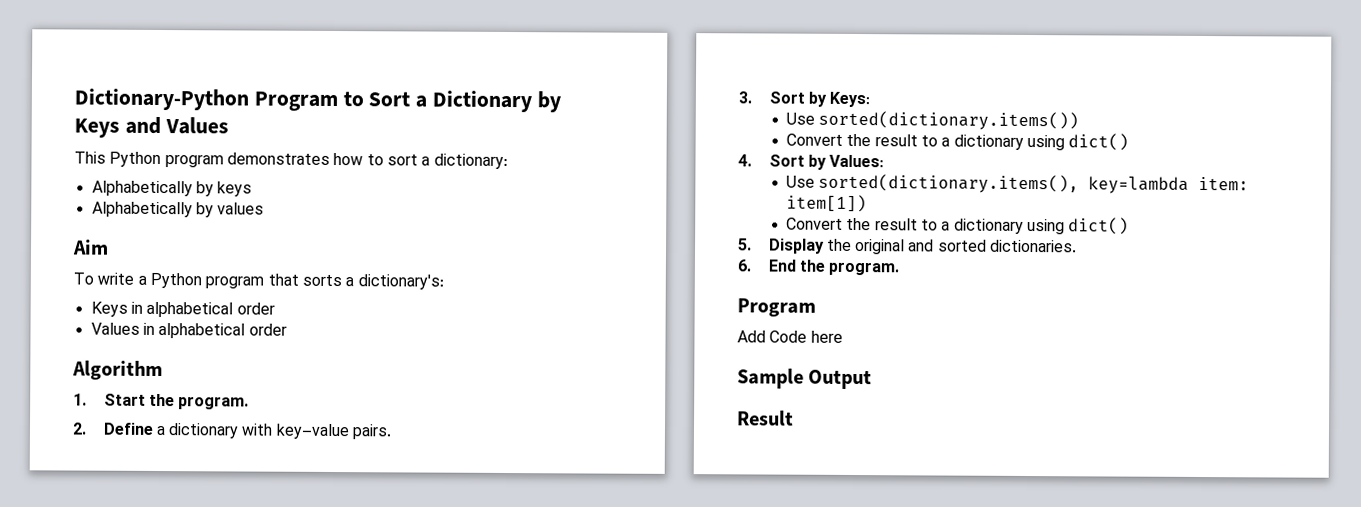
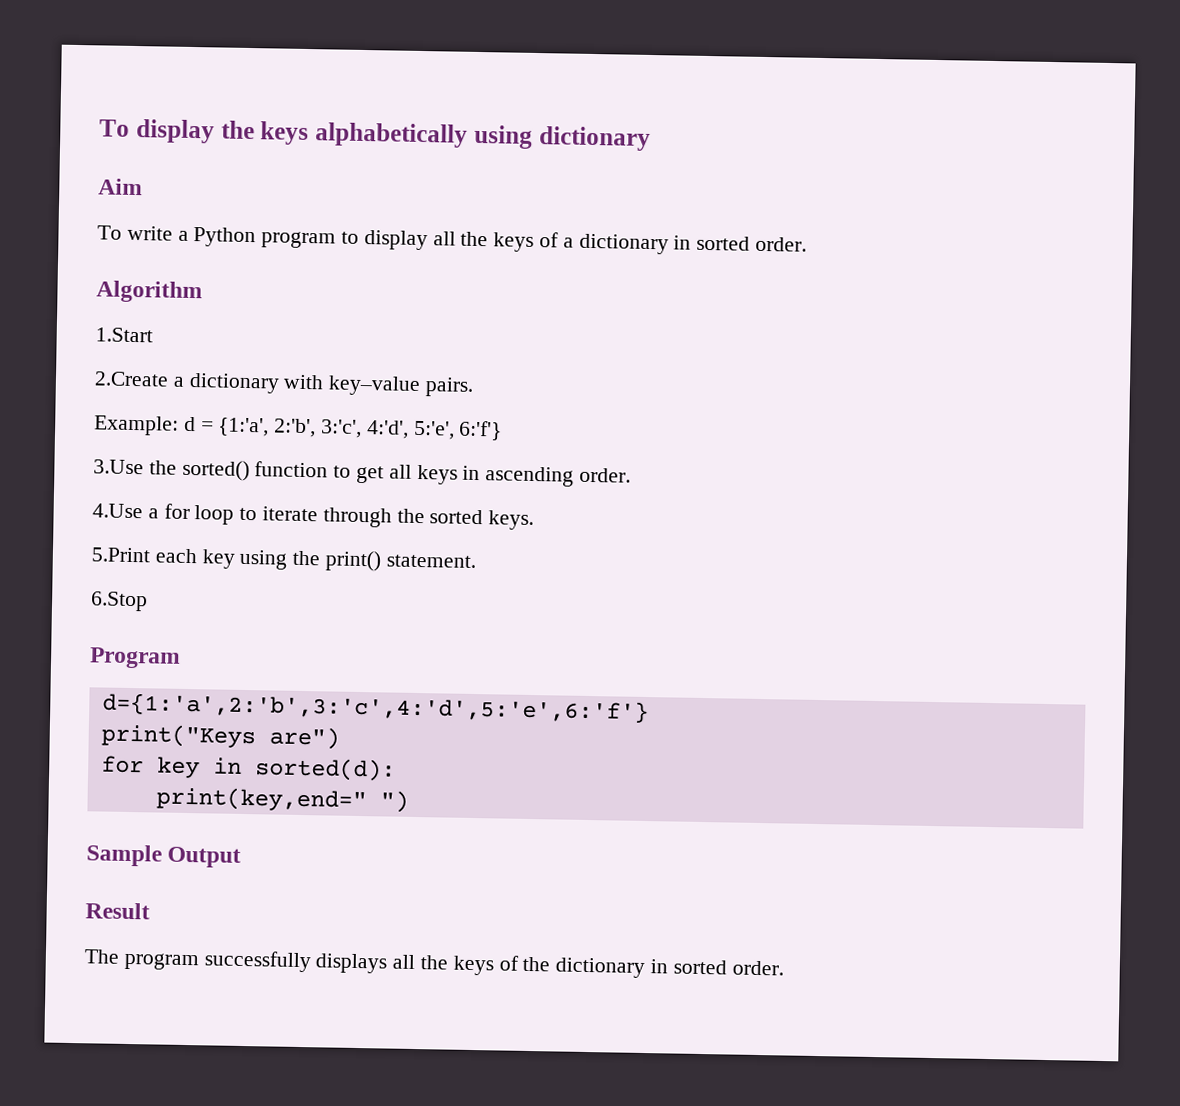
- Dictionary-Python Program to Sort a Dictionary by Keys and Values
- This Python program demonstrates how to sort a dictionary:
- Alphabetically by keys
- Alphabetically by values
+ To display the keys alphabetically using dictionary
- To write a Python program that sorts a dictionary's:
- Keys in alphabetical order
- Values in alphabetical order
+ To write a Python program to display all the keys of a dictionary in sorted order.
  Algorithm
- 1. Start the program.
- 2. Define a dictionary with key–value pairs.
+ 1.Start
+ 2.Create a dictionary with key–value pairs.
- 3. Sort by Keys:
- Use sorted(dictionary.items())
- Convert the result to a dictionary using dict()
- 4. Sort by Values:
- Use sorted(dictionary.items(), key=lambda item: item[1])
- Convert the result to a dictionary using dict()
- 5. Display the original and sorted dictionaries.
- 6. End the program.
+ Example: d = {1:'a', 2:'b', 3:'c', 4:'d', 5:'e', 6:'f'}
+ 3.Use the sorted() function to get all keys in ascending order.
+ 4.Use a for loop to iterate through the sorted keys.
+ 5.Print each key using the print() statement.
+ 6.Stop
  Program
- Add Code here
+ d={1:'a',2:'b',3:'c',4:'d',5:'e',6:'f'}
+ print("Keys are")
+ for key in sorted(d):
+ print(key,end=" ")
  Sample Output
  Result
+ The program successfully displays all the keys of the dictionary in sorted order.

